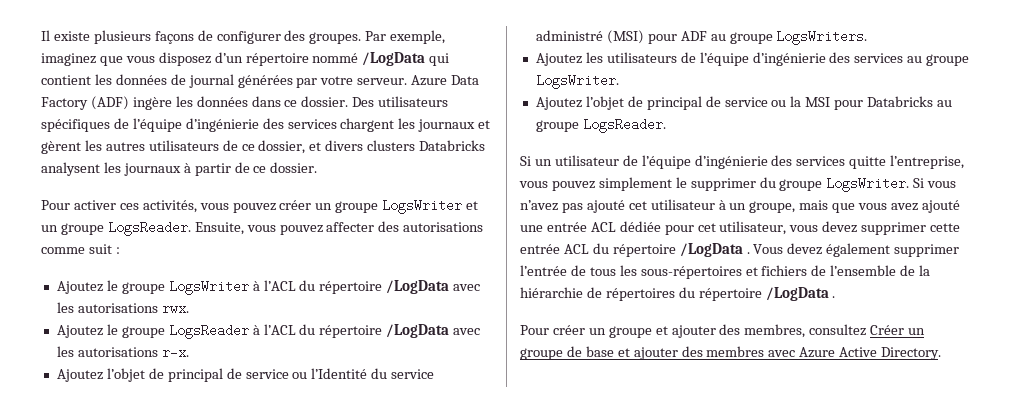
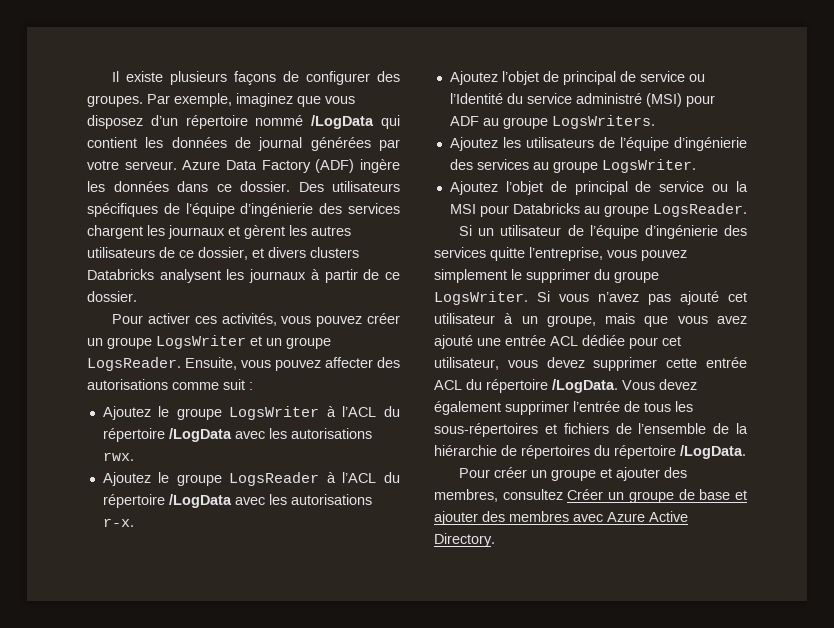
- Si vous n’avez pas ajouté cet utilisateur à un groupe, mais que vous avez ajouté une entrée ACL dédiée pour cet utilisateur, vous devez supprimer cette entrée ACL du répertoire /LogData .
+ Si vous n’avez pas ajouté cet utilisateur à un groupe, mais que vous avez ajouté une entrée ACL dédiée pour cet utilisateur, vous devez supprimer cette entrée ACL du répertoire /LogData.
- Vous devez également supprimer l’entrée de tous les sous-répertoires et fichiers de l’ensemble de la hiérarchie de répertoires du répertoire /LogData .
+ Vous devez également supprimer l’entrée de tous les sous-répertoires et fichiers de l’ensemble de la hiérarchie de répertoires du répertoire /LogData.

